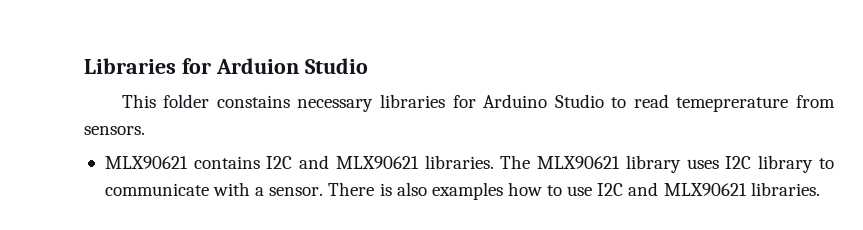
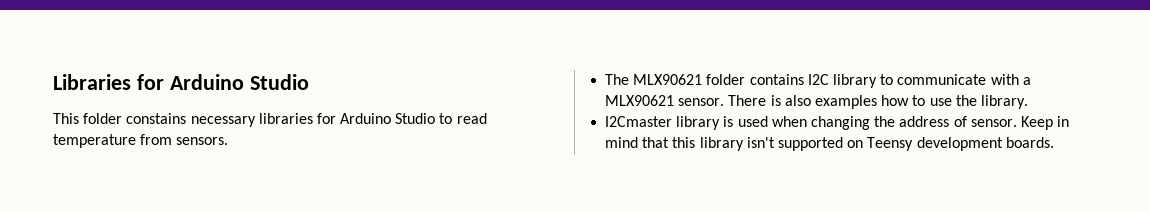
- Libraries for Arduion Studio
+ Libraries for Arduino Studio
- This folder constains necessary libraries for Arduino Studio to read temeprerature from sensors.
+ This folder constains necessary libraries for Arduino Studio to read temperature from sensors.
- MLX90621 contains I2C and MLX90621 libraries. The MLX90621 library uses I2C library to communicate with a sensor.
+ The MLX90621 folder contains I2C library to communicate with a MLX90621 sensor.
- There is also examples how to use I2C and MLX90621 libraries.
+ There is also examples how to use the library.
+ I2Cmaster library is used when changing the address of sensor. Keep in mind that this library isn't supported on Teensy development boards.

